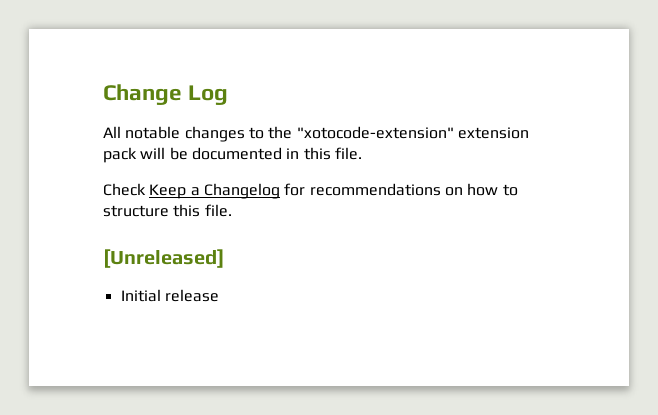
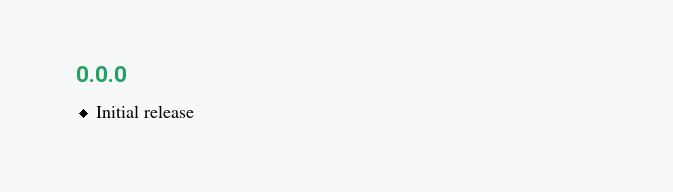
- Change Log
- All notable changes to the "xotocode-extension" extension pack will be documented in this file.
- Check Keep a Changelog for recommendations on how to structure this file.
- [Unreleased]
+ 0.0.0

